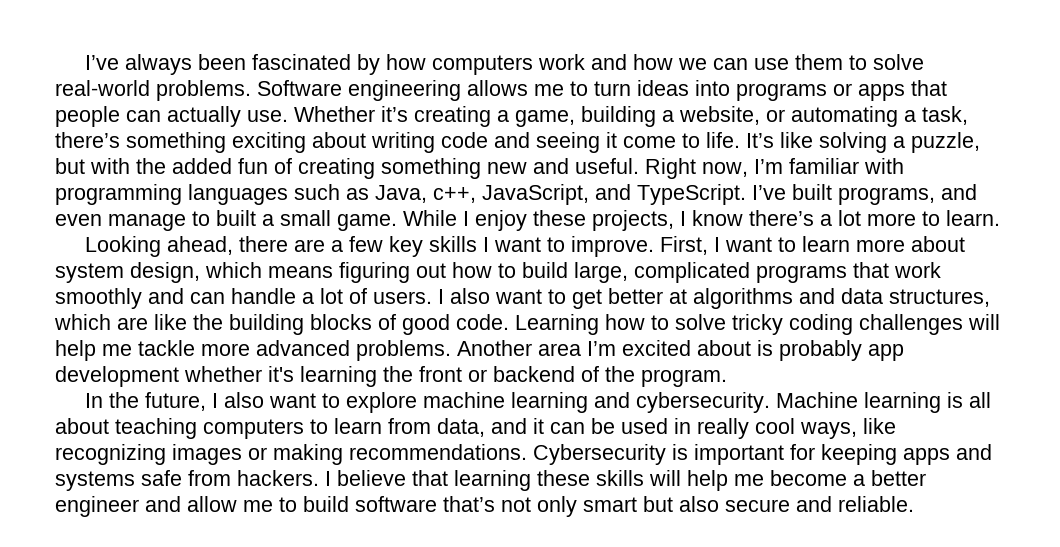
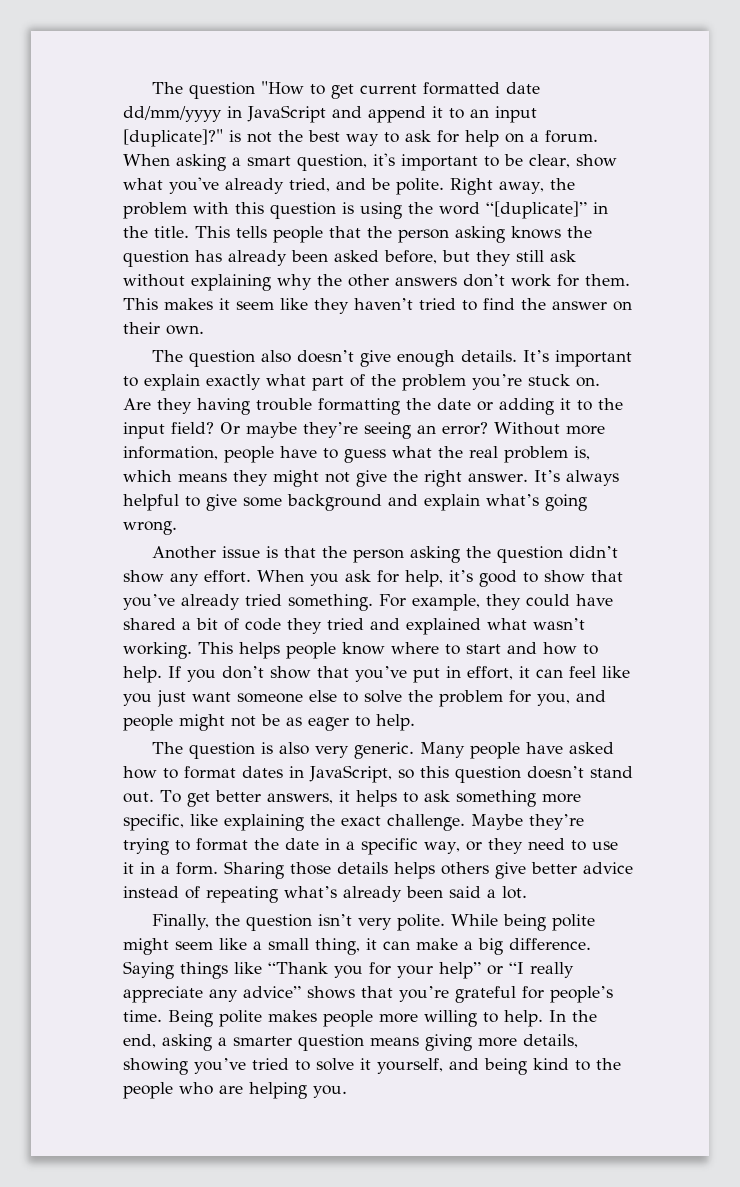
- I’ve always been fascinated by how computers work and how we can use them to solve real-world problems. Software engineering allows me to turn ideas into programs or apps that people can actually use. Whether it’s creating a game, building a website, or automating a task, there’s something exciting about writing code and seeing it come to life. It’s like solving a puzzle, but with the added fun of creating something new and useful. Right now, I’m familiar with programming languages such as Java, c++, JavaScript, and TypeScript. I’ve built programs, and even manage to built a small game. While I enjoy these projects, I know there’s a lot more to learn.
- Looking ahead, there are a few key skills I want to improve. First, I want to learn more about system design, which means figuring out how to build large, complicated programs that work smoothly and can handle a lot of users. I also want to get better at algorithms and data structures, which are like the building blocks of good code. Learning how to solve tricky coding challenges will help me tackle more advanced problems. Another area I’m excited about is probably app development whether it's learning the front or backend of the program.
- In the future, I also want to explore machine learning and cybersecurity. Machine learning is all about teaching computers to learn from data, and it can be used in really cool ways, like recognizing images or making recommendations. Cybersecurity is important for keeping apps and systems safe from hackers. I believe that learning these skills will help me become a better engineer and allow me to build software that’s not only smart but also secure and reliable.
+ The question "How to get current formatted date dd/mm/yyyy in JavaScript and append it to an input [duplicate]?" is not the best way to ask for help on a forum. When asking a smart question, it's important to be clear, show what you've already tried, and be polite. Right away, the problem with this question is using the word “[duplicate]” in the title. This tells people that the person asking knows the question has already been asked before, but they still ask without explaining why the other answers don’t work for them. This makes it seem like they haven’t tried to find the answer on their own.
+ The question also doesn’t give enough details. It’s important to explain exactly what part of the problem you’re stuck on. Are they having trouble formatting the date or adding it to the input field? Or maybe they’re seeing an error? Without more information, people have to guess what the real problem is, which means they might not give the right answer. It’s always helpful to give some background and explain what’s going wrong.
+ Another issue is that the person asking the question didn’t show any effort. When you ask for help, it’s good to show that you’ve already tried something. For example, they could have shared a bit of code they tried and explained what wasn’t working. This helps people know where to start and how to help. If you don’t show that you’ve put in effort, it can feel like you just want someone else to solve the problem for you, and people might not be as eager to help.
+ The question is also very generic. Many people have asked how to format dates in JavaScript, so this question doesn’t stand out. To get better answers, it helps to ask something more specific, like explaining the exact challenge. Maybe they’re trying to format the date in a specific way, or they need to use it in a form. Sharing those details helps others give better advice instead of repeating what’s already been said a lot.
+ Finally, the question isn’t very polite. While being polite might seem like a small thing, it can make a big difference. Saying things like “Thank you for your help” or “I really appreciate any advice” shows that you’re grateful for people’s time. Being polite makes people more willing to help. In the end, asking a smarter question means giving more details, showing you’ve tried to solve it yourself, and being kind to the people who are helping you.

